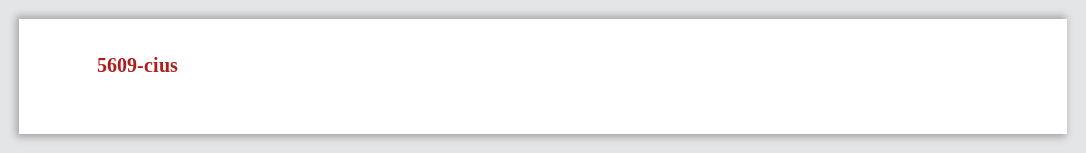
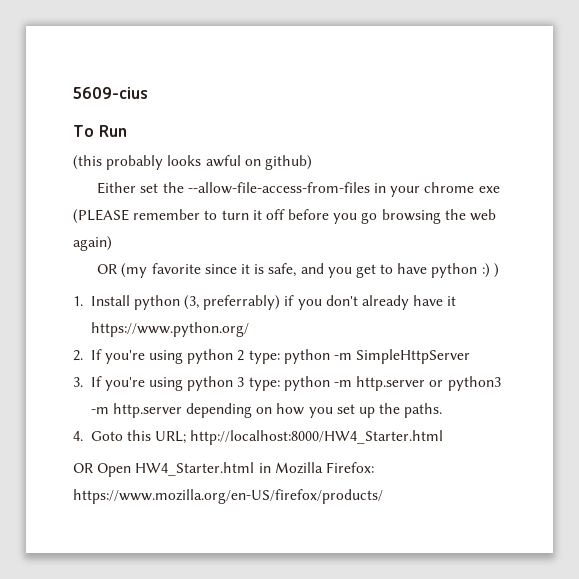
+ To Run
+ (this probably looks awful on github)
+ Either set the --allow-file-access-from-files in your chrome exe (PLEASE remember to turn it off before you go browsing the web again)
+ OR (my favorite since it is safe, and you get to have python :) )
+ 1. Install python (3, preferrably) if you don't already have it https://www.python.org/
+ 2. If you're using python 2 type: python -m SimpleHttpServer
+ 3. If you're using python 3 type: python -m http.server or python3 -m http.server depending on how you set up the paths.
+ 4. Goto this URL; http://localhost:8000/HW4_Starter.html
+ OR Open HW4_Starter.html in Mozilla Firefox: https://www.mozilla.org/en-US/firefox/products/

